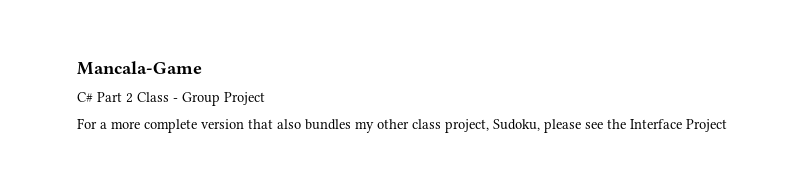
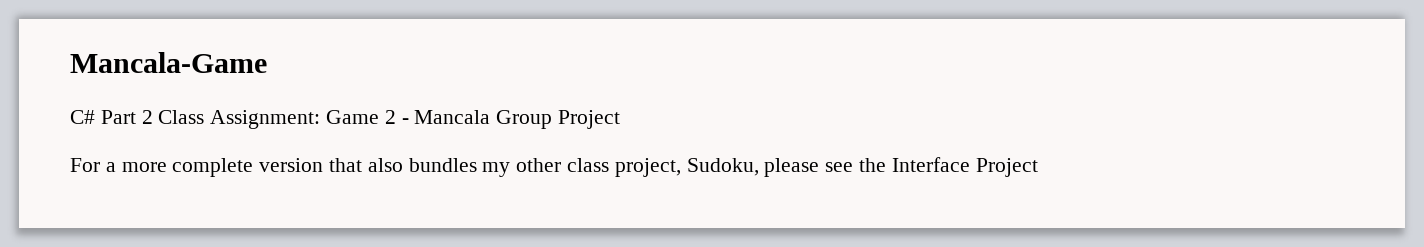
- C# Part 2 Class - Group Project
+ C# Part 2 Class Assignment: Game 2 - Mancala Group Project

